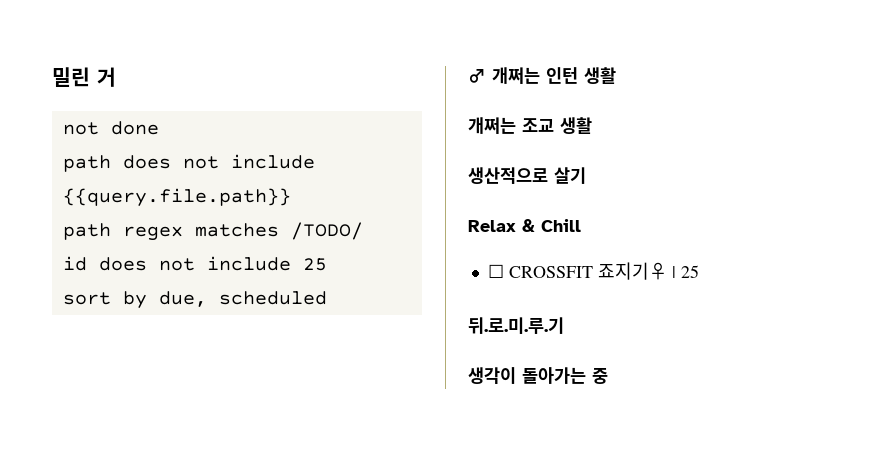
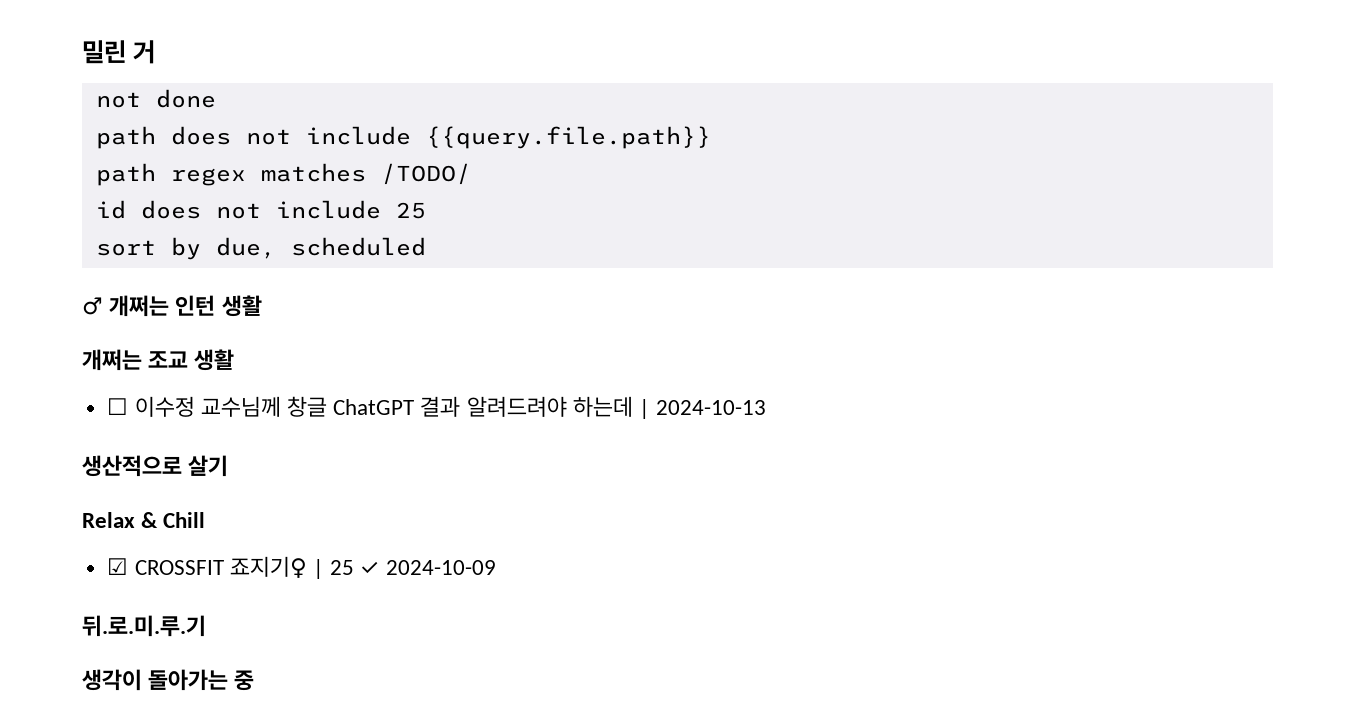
+ ☐ 이수정 교수님께 창글 ChatGPT 결과 알려드려야 하는데 | 2024-10-13
- ☐ CROSSFIT 죠지기♀ | 25
+ ☑ CROSSFIT 죠지기♀ | 25 ✓ 2024-10-09

